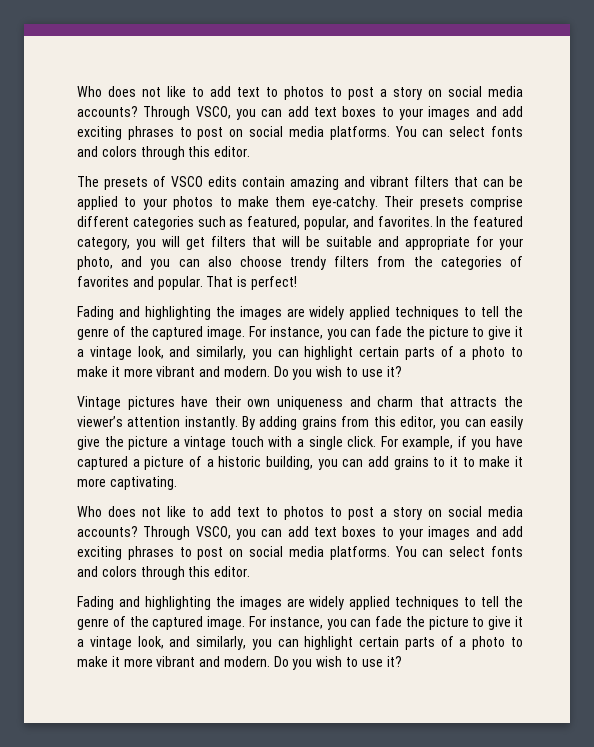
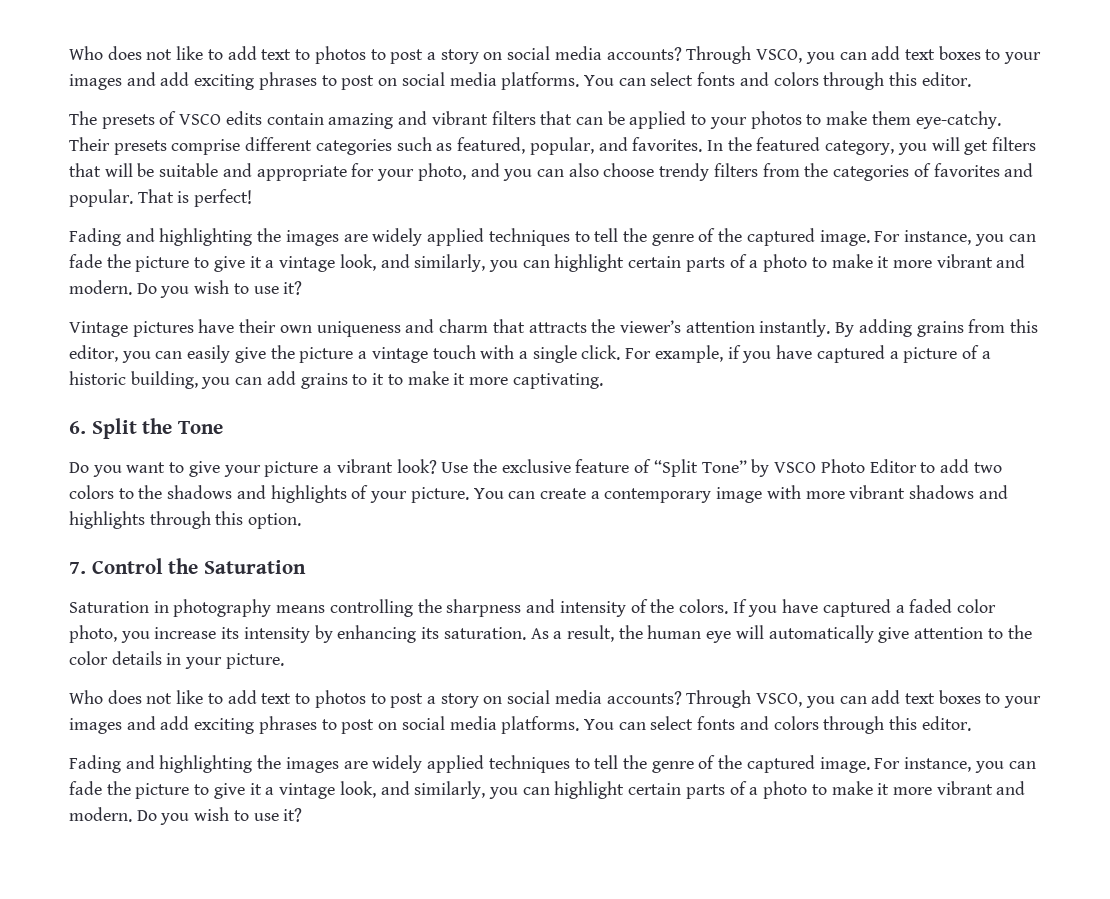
+ 6. Split the Tone
+ Do you want to give your picture a vibrant look? Use the exclusive feature of “Split Tone” by VSCO Photo Editor to add two colors to the shadows and highlights of your picture. You can create a contemporary image with more vibrant shadows and highlights through this option.
+ 7. Control the Saturation
+ Saturation in photography means controlling the sharpness and intensity of the colors. If you have captured a faded color photo, you increase its intensity by enhancing its saturation. As a result, the human eye will automatically give attention to the color details in your picture.

